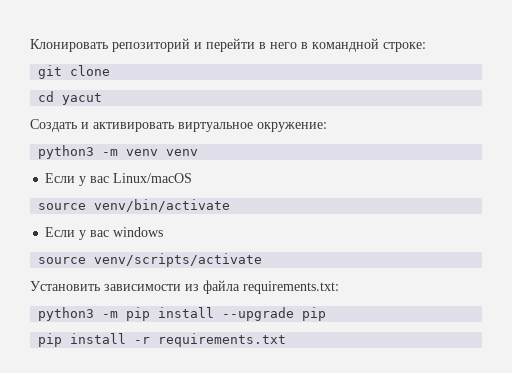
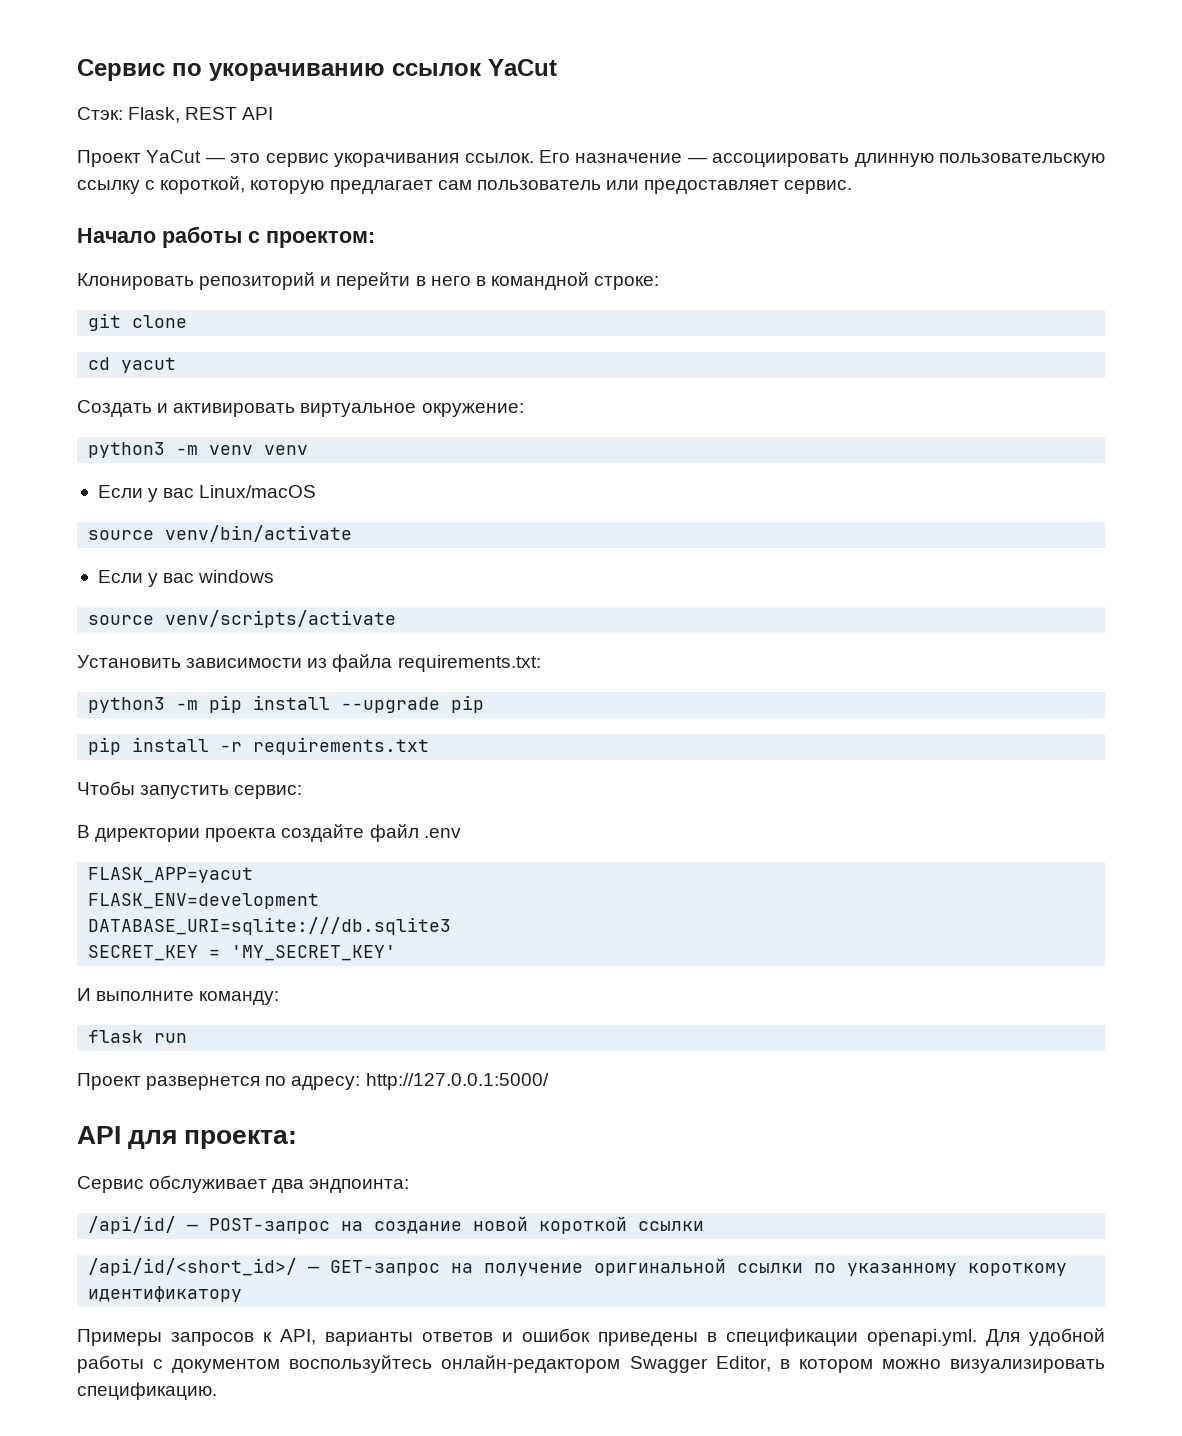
+ Сервис по укорачиванию ссылок YaCut
+ Стэк: Flask, REST API
+ Проект YaCut — это сервис укорачивания ссылок. Его назначение — ассоциировать длинную пользовательскую ссылку с короткой, которую предлагает сам пользователь или предоставляет сервис.
+ Начало работы с проектом:
+ Чтобы запустить сервис:
+ В директории проекта создайте файл .env
+ FLASK_APP=yacut
+ FLASK_ENV=development
+ DATABASE_URI=sqlite:///db.sqlite3
+ SECRET_KEY = 'MY_SECRET_KEY'
+ И выполните команду:
+ flask run
+ Проект развернется по адресу: http://127.0.0.1:5000/
+ API для проекта:
+ Сервис обслуживает два эндпоинта:
+ /api/id/ — POST-запрос на создание новой короткой ссылки
+ /api/id/<short_id>/ — GET-запрос на получение оригинальной ссылки по указанному короткому идентификатору
+ Примеры запросов к API, варианты ответов и ошибок приведены в спецификации openapi.yml. Для удобной работы с документом воспользуйтесь онлайн-редактором Swagger Editor, в котором можно визуализировать спецификацию.

